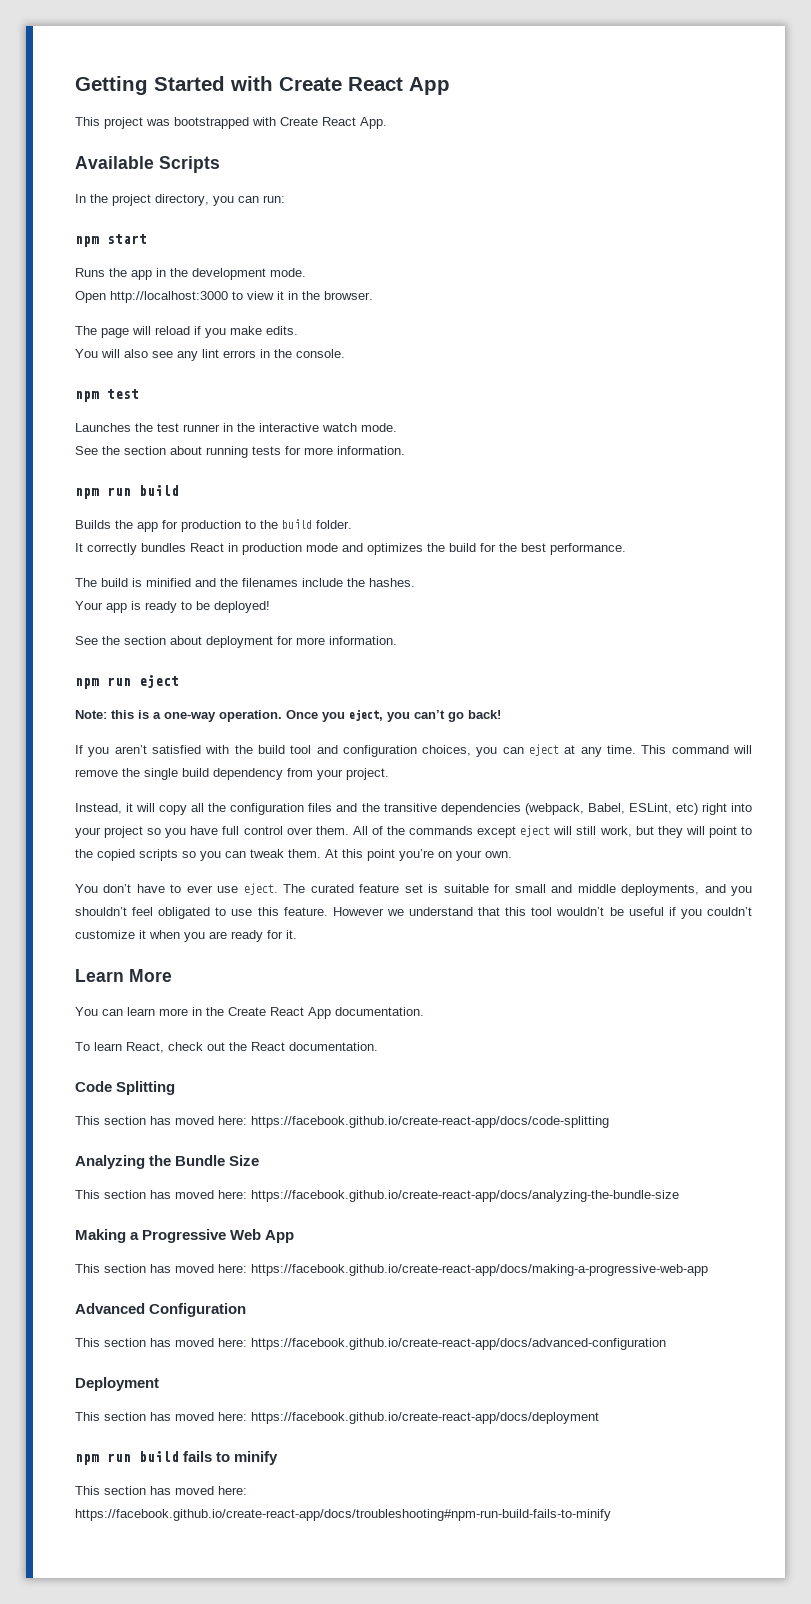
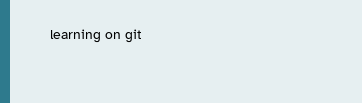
- Getting Started with Create React App
- This project was bootstrapped with Create React App.
- Available Scripts
- In the project directory, you can run:
- npm start
- Runs the app in the development mode.
- Open http://localhost:3000 to view it in the browser.
- The page will reload if you make edits.
- You will also see any lint errors in the console.
- npm test
- Launches the test runner in the interactive watch mode.
- See the section about running tests for more information.
- npm run build
- Builds the app for production to the build folder.
- It correctly bundles React in production mode and optimizes the build for the best performance.
- The build is minified and the filenames include the hashes.
- Your app is ready to be deployed!
- See the section about deployment for more information.
- npm run eject
- Note: this is a one-way operation. Once you eject, you can’t go back!
- If you aren’t satisfied with the build tool and configuration choices, you can eject at any time. This command will remove the single build dependency from your project.
- Instead, it will copy all the configuration files and the transitive dependencies (webpack, Babel, ESLint, etc) right into your project so you have full control over them. All of the commands except eject will still work, but they will point to the copied scripts so you can tweak them. At this point you’re on your own.
- You don’t have to ever use eject. The curated feature set is suitable for small and middle deployments, and you shouldn’t feel obligated to use this feature. However we understand that this tool wouldn’t be useful if you couldn’t customize it when you are ready for it.
- Learn More
- You can learn more in the Create React App documentation.
- To learn React, check out the React documentation.
- Code Splitting
- This section has moved here: https://facebook.github.io/create-react-app/docs/code-splitting
- Analyzing the Bundle Size
- This section has moved here: https://facebook.github.io/create-react-app/docs/analyzing-the-bundle-size
- Making a Progressive Web App
- This section has moved here: https://facebook.github.io/create-react-app/docs/making-a-progressive-web-app
- Advanced Configuration
- This section has moved here: https://facebook.github.io/create-react-app/docs/advanced-configuration
- Deployment
- This section has moved here: https://facebook.github.io/create-react-app/docs/deployment
- npm run build fails to minify
- This section has moved here: https://facebook.github.io/create-react-app/docs/troubleshooting#npm-run-build-fails-to-minify
+ learning on git

